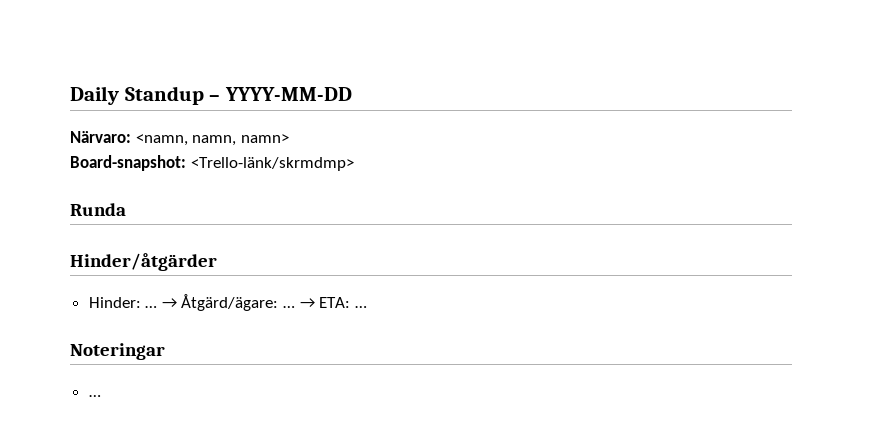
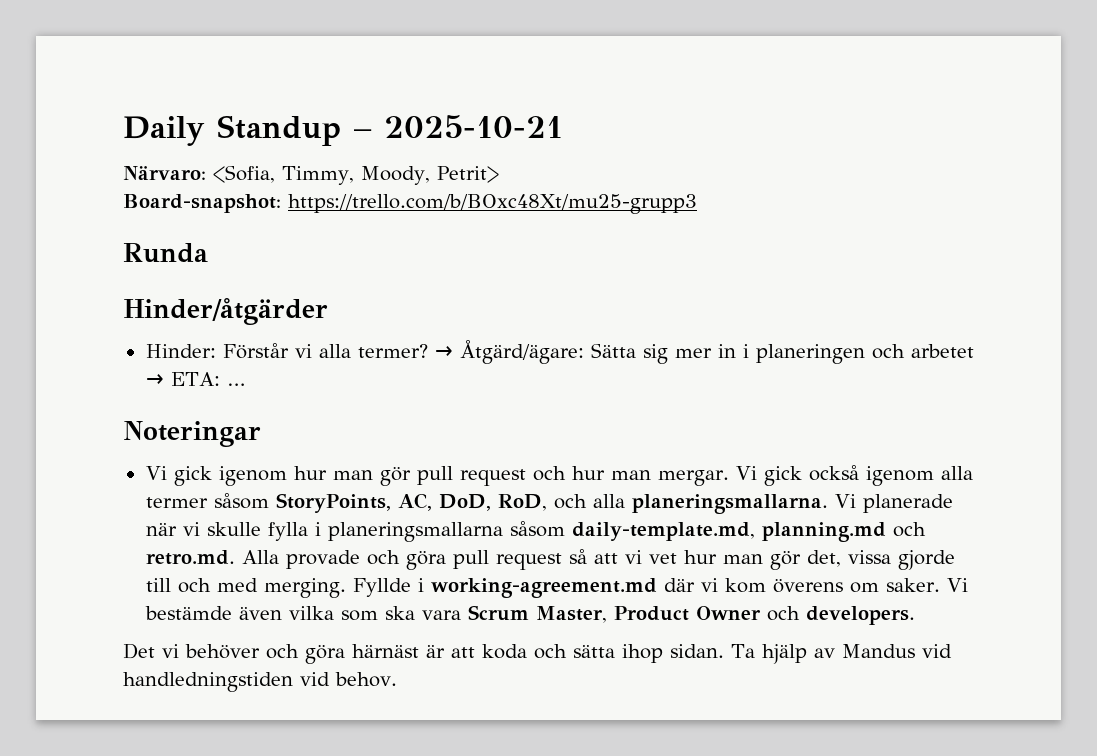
- Daily Standup – YYYY-MM-DD
+ Daily Standup – 2025-10-21
- Närvaro: <namn, namn, namn>
+ Närvaro: <Sofia, Timmy, Moody, Petrit>
- Board-snapshot: <Trello-länk/skrmdmp>
+ Board-snapshot: https://trello.com/b/BOxc48Xt/mu25-grupp3
- Hinder: … → Åtgärd/ägare: … → ETA: …
+ Hinder: Förstår vi alla termer? → Åtgärd/ägare: Sätta sig mer in i planeringen och arbetet → ETA: …
  Noteringar
- …
+ Vi gick igenom hur man gör pull request och hur man mergar. Vi gick också igenom alla termer såsom StoryPoints, AC, DoD, RoD, och alla planeringsmallarna. Vi planerade när vi skulle fylla i planeringsmallarna såsom daily-template.md, planning.md och retro.md. Alla provade och göra pull request så att vi vet hur man gör det, vissa gjorde till och med merging. Fyllde i working-agreement.md där vi kom överens om saker. Vi bestämde även vilka som ska vara Scrum Master, Product Owner och developers.
+ Det vi behöver och göra härnäst är att koda och sätta ihop sidan. Ta hjälp av Mandus vid handledningstiden vid behov.

